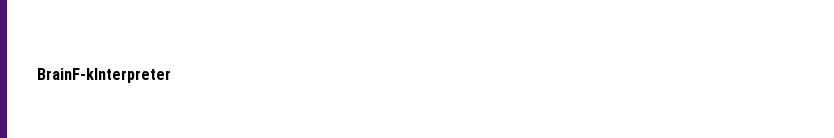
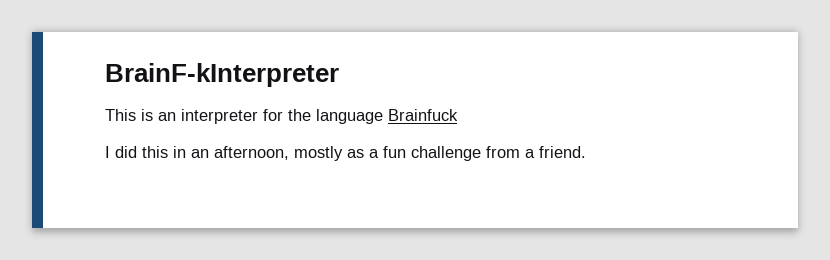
+ This is an interpreter for the language Brainfuck
+ I did this in an afternoon, mostly as a fun challenge from a friend.

